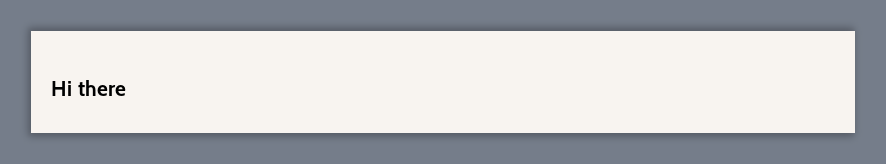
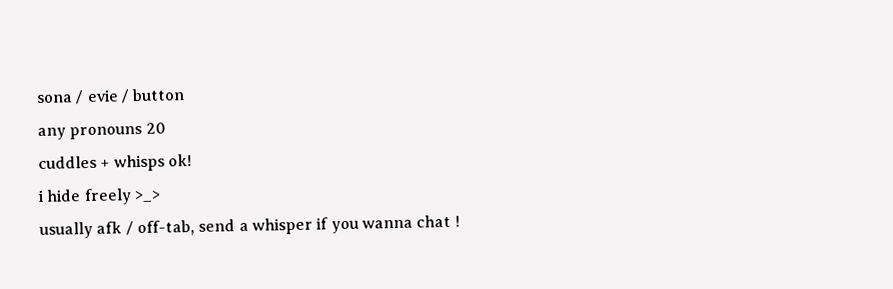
- Hi there
+ sona / evie / button
+ any pronouns 20
+ cuddles + whisps ok!
+ i hide freely >_>
+ usually afk / off-tab, send a whisper if you wanna chat !

